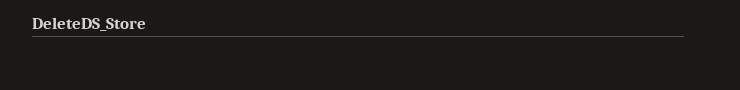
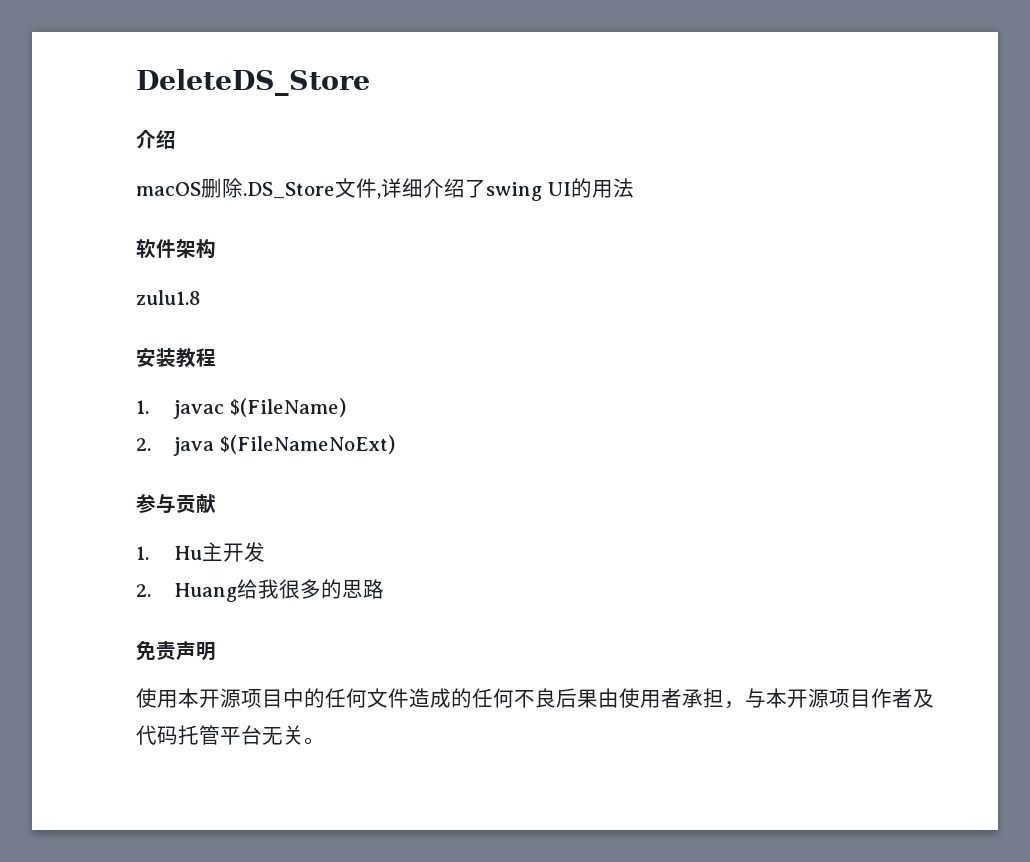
  DeleteDS_Store
+ 介绍
+ macOS删除.DS_Store文件,详细介绍了swing UI的用法
+ 软件架构
+ zulu1.8
+ 安装教程
+ 1. javac $(FileName)
+ 2. java $(FileNameNoExt)
+ 参与贡献
+ 1. Hu主开发
+ 2. Huang给我很多的思路
+ 免责声明
+ 使用本开源项目中的任何文件造成的任何不良后果由使用者承担，与本开源项目作者及代码托管平台无关。

